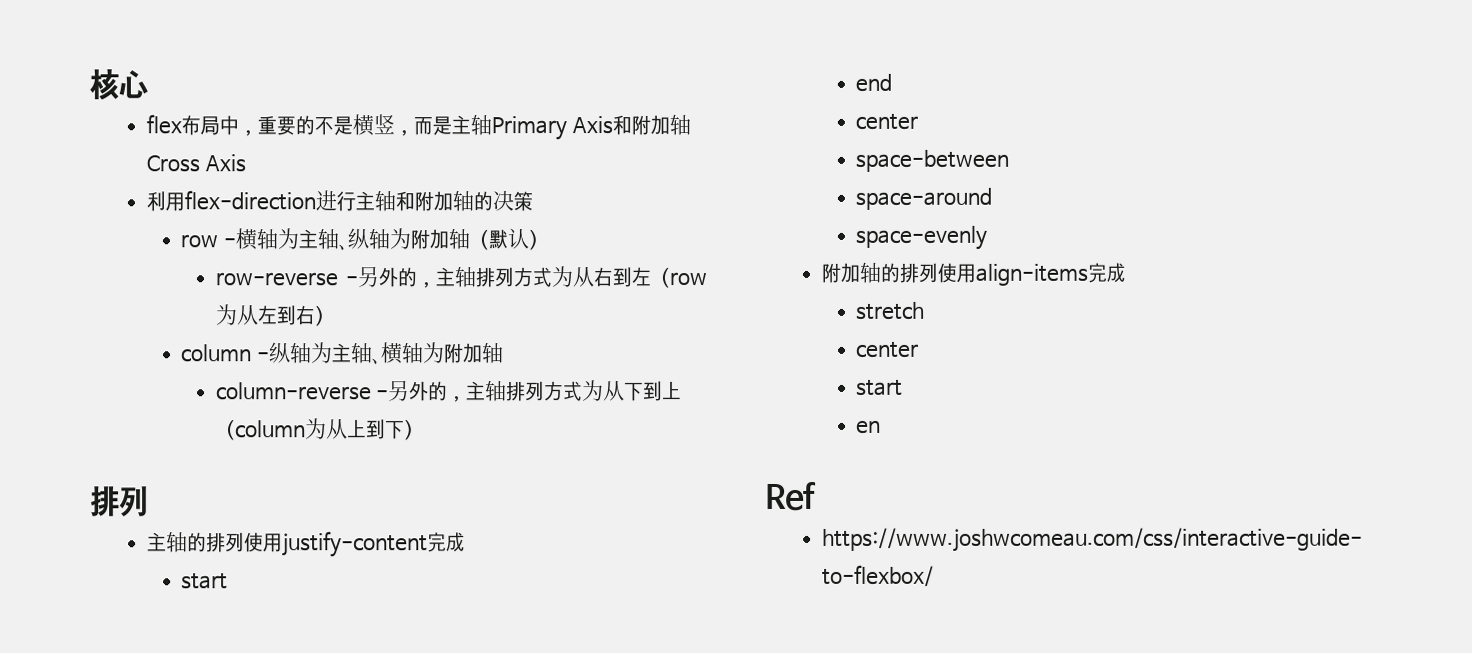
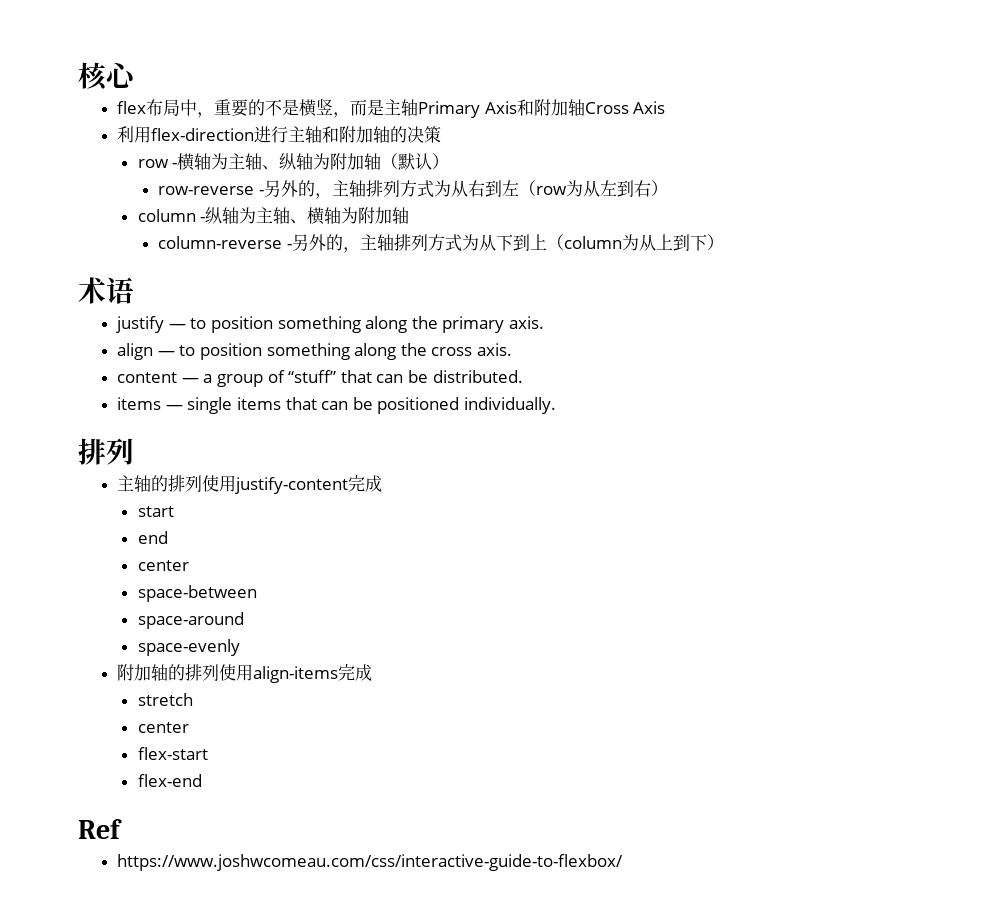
+ 术语
+ justify — to position something along the primary axis.
+ align — to position something along the cross axis.
+ content — a group of “stuff” that can be distributed.
+ items — single items that can be positioned individually.
  stretch
  center
- start
- en
+ flex-start
+ flex-end

